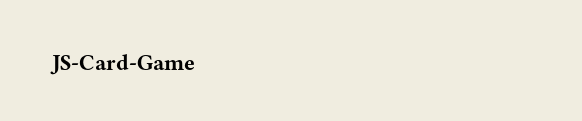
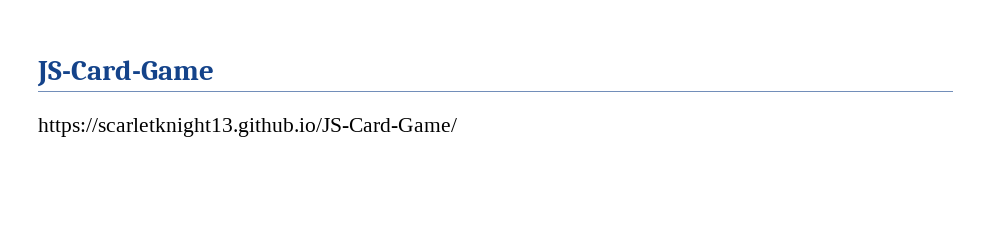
+ https://scarletknight13.github.io/JS-Card-Game/

